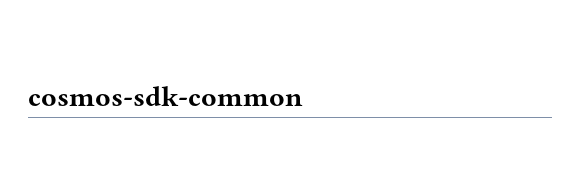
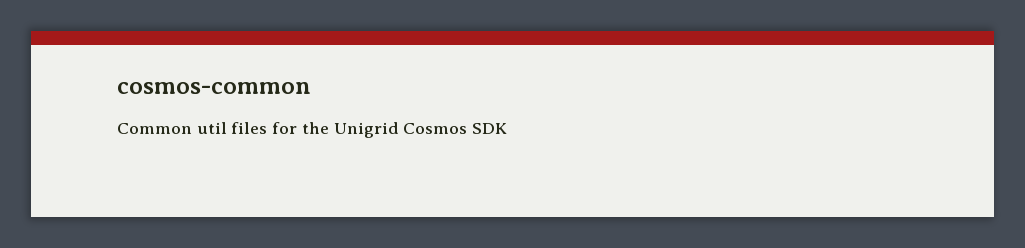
- cosmos-sdk-common
+ cosmos-common
+ Common util files for the Unigrid Cosmos SDK

